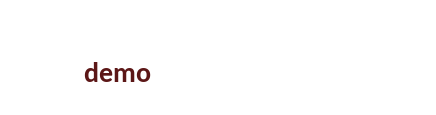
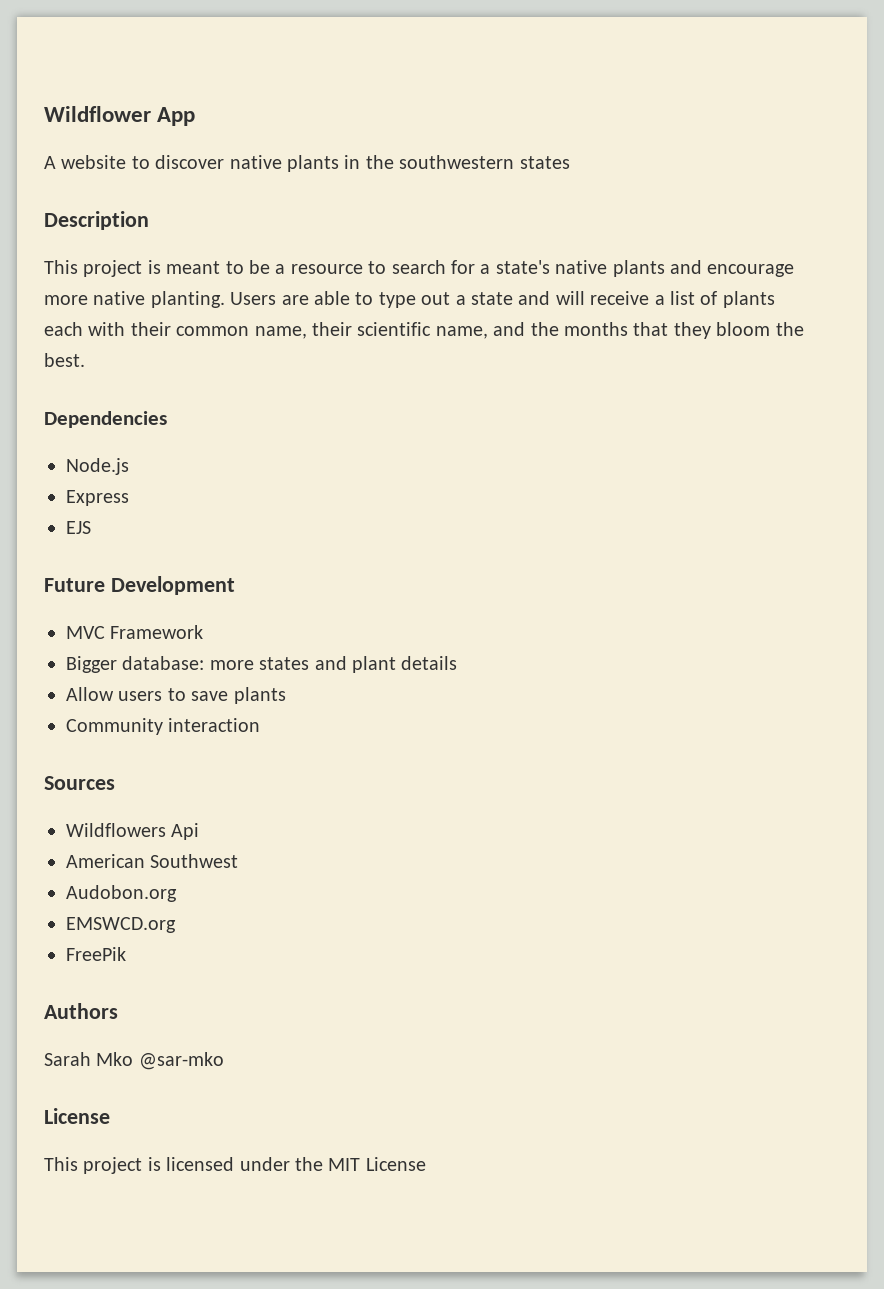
- demo
+ Wildflower App
+ A website to discover native plants in the southwestern states
+ Description
+ This project is meant to be a resource to search for a state's native plants and encourage more native planting. Users are able to type out a state and will receive a list of plants each with their common name, their scientific name, and the months that they bloom the best.
+ Dependencies
+ Node.js
+ Express
+ EJS
+ Future Development
+ MVC Framework
+ Bigger database: more states and plant details
+ Allow users to save plants
+ Community interaction
+ Sources
+ Wildflowers Api
+ American Southwest
+ Audobon.org
+ EMSWCD.org
+ FreePik
+ Authors
+ Sarah Mko @sar-mko
+ License
+ This project is licensed under the MIT License

